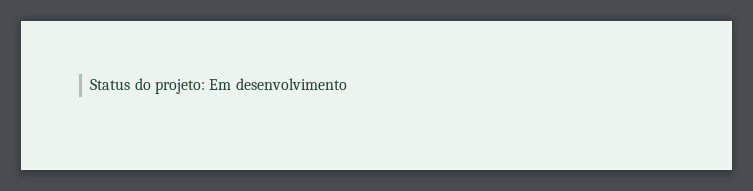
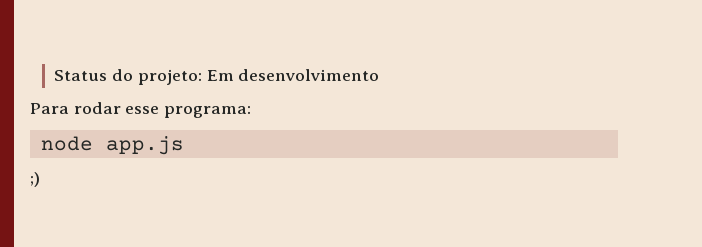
+ Para rodar esse programa:
+ node app.js
+ ;)

